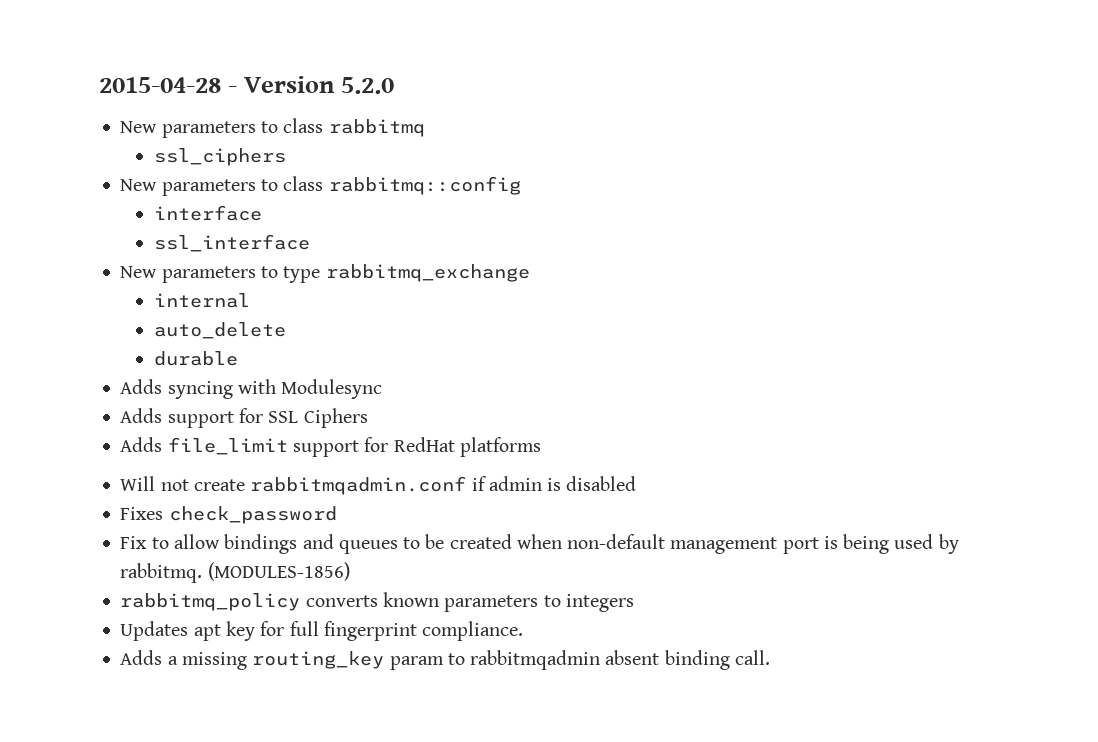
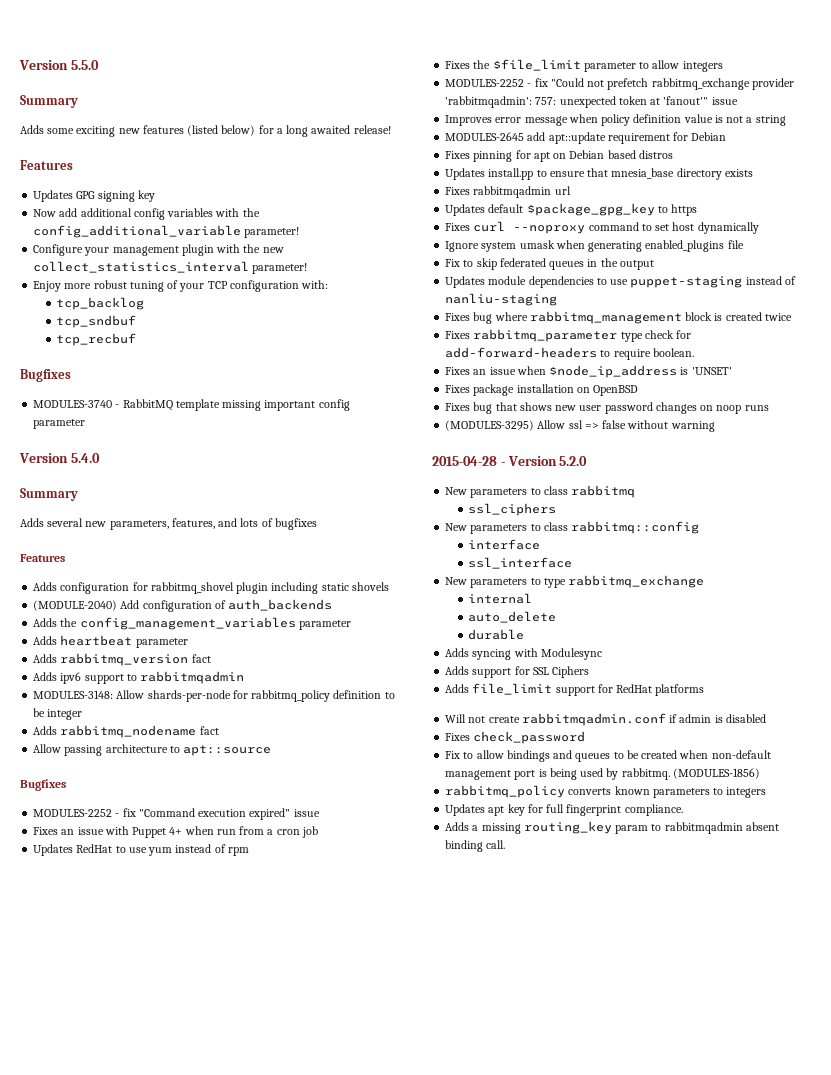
+ Version 5.5.0
+ Summary
+ Adds some exciting new features (listed below) for a long awaited release!
+ Features
+ Updates GPG signing key
+ Now add additional config variables with the config_additional_variable parameter!
+ Configure your management plugin with the new collect_statistics_interval parameter!
+ Enjoy more robust tuning of your TCP configuration with:
+ tcp_backlog
+ tcp_sndbuf
+ tcp_recbuf
+ Bugfixes
+ MODULES-3740 - RabbitMQ template missing important config parameter
+ Version 5.4.0
+ Summary
+ Adds several new parameters, features, and lots of bugfixes
+ Features
+ Adds configuration for rabbitmq_shovel plugin including static shovels
+ (MODULE-2040) Add configuration of auth_backends
+ Adds the config_management_variables parameter
+ Adds heartbeat parameter
+ Adds rabbitmq_version fact
+ Adds ipv6 support to rabbitmqadmin
+ MODULES-3148: Allow shards-per-node for rabbitmq_policy definition to be integer
+ Adds rabbitmq_nodename fact
+ Allow passing architecture to apt::source
+ Bugfixes
+ MODULES-2252 - fix "Command execution expired" issue
+ Fixes an issue with Puppet 4+ when run from a cron job
+ Updates RedHat to use yum instead of rpm
+ Fixes the $file_limit parameter to allow integers
+ MODULES-2252 - fix "Could not prefetch rabbitmq_exchange provider 'rabbitmqadmin': 757: unexpected token at 'fanout'" issue
+ Improves error message when policy definition value is not a string
+ MODULES-2645 add apt::update requirement for Debian
+ Fixes pinning for apt on Debian based distros
+ Updates install.pp to ensure that mnesia_base directory exists
+ Fixes rabbitmqadmin url
+ Updates default $package_gpg_key to https
+ Fixes curl --noproxy command to set host dynamically
+ Ignore system umask when generating enabled_plugins file
+ Fix to skip federated queues in the output
+ Updates module dependencies to use puppet-staging instead of nanliu-staging
+ Fixes bug where rabbitmq_management block is created twice
+ Fixes rabbitmq_parameter type check for add-forward-headers to require boolean.
+ Fixes an issue when $node_ip_address is 'UNSET'
+ Fixes package installation on OpenBSD
+ Fixes bug that shows new user password changes on noop runs
+ (MODULES-3295) Allow ssl => false without warning

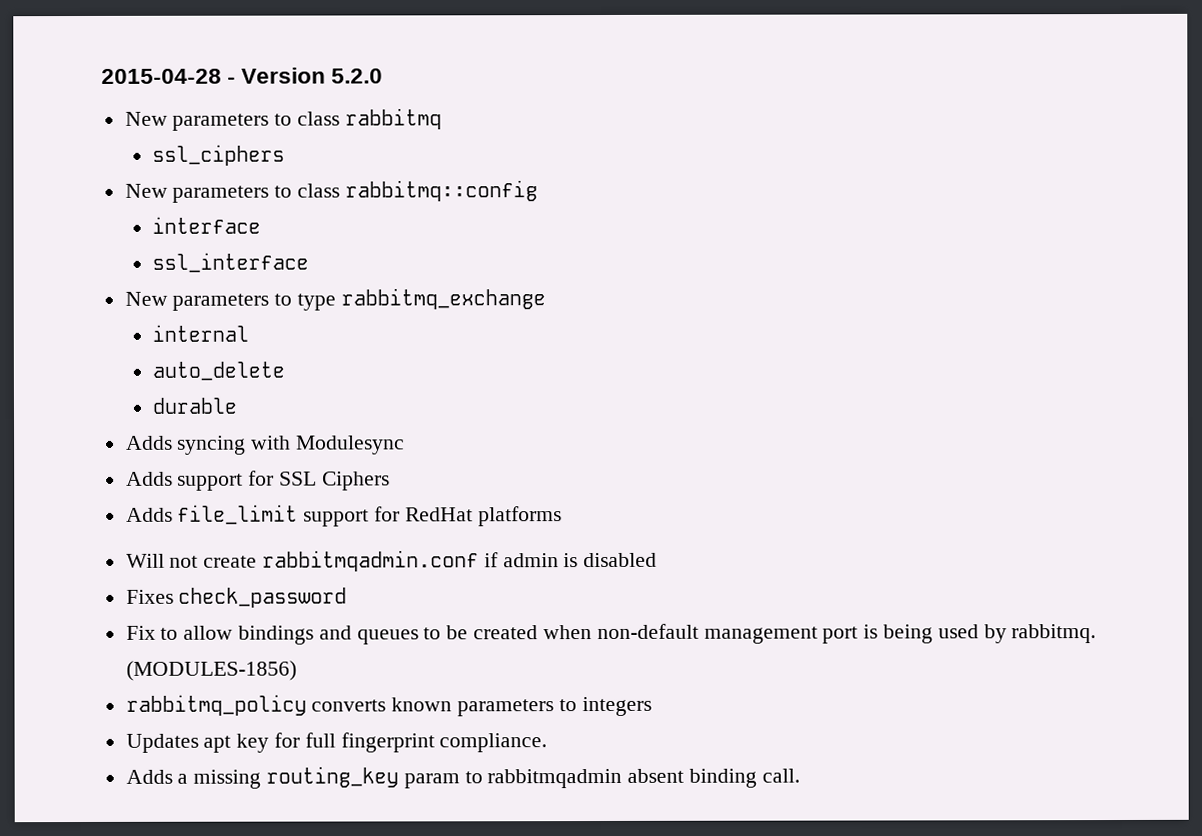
- Version 5.5.0
- Summary
- Adds some exciting new features (listed below) for a long awaited release!
- Features
- Updates GPG signing key
- Now add additional config variables with the config_additional_variable parameter!
- Configure your management plugin with the new collect_statistics_interval parameter!
- Enjoy more robust tuning of your TCP configuration with:
- tcp_backlog
- tcp_sndbuf
- tcp_recbuf
- Bugfixes
- MODULES-3740 - RabbitMQ template missing important config parameter
- Version 5.4.0
- Summary
- Adds several new parameters, features, and lots of bugfixes
- Features
- Adds configuration for rabbitmq_shovel plugin including static shovels
- (MODULE-2040) Add configuration of auth_backends
- Adds the config_management_variables parameter
- Adds heartbeat parameter
- Adds rabbitmq_version fact
- Adds ipv6 support to rabbitmqadmin
- MODULES-3148: Allow shards-per-node for rabbitmq_policy definition to be integer
- Adds rabbitmq_nodename fact
- Allow passing architecture to apt::source
- Bugfixes
- MODULES-2252 - fix "Command execution expired" issue
- Fixes an issue with Puppet 4+ when run from a cron job
- Updates RedHat to use yum instead of rpm
- Fixes the $file_limit parameter to allow integers
- MODULES-2252 - fix "Could not prefetch rabbitmq_exchange provider 'rabbitmqadmin': 757: unexpected token at 'fanout'" issue
- Improves error message when policy definition value is not a string
- MODULES-2645 add apt::update requirement for Debian
- Fixes pinning for apt on Debian based distros
- Updates install.pp to ensure that mnesia_base directory exists
- Fixes rabbitmqadmin url
- Updates default $package_gpg_key to https
- Fixes curl --noproxy command to set host dynamically
- Ignore system umask when generating enabled_plugins file
- Fix to skip federated queues in the output
- Updates module dependencies to use puppet-staging instead of nanliu-staging
- Fixes bug where rabbitmq_management block is created twice
- Fixes rabbitmq_parameter type check for add-forward-headers to require boolean.
- Fixes an issue when $node_ip_address is 'UNSET'
- Fixes package installation on OpenBSD
- Fixes bug that shows new user password changes on noop runs
- (MODULES-3295) Allow ssl => false without warning

